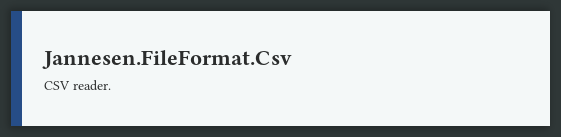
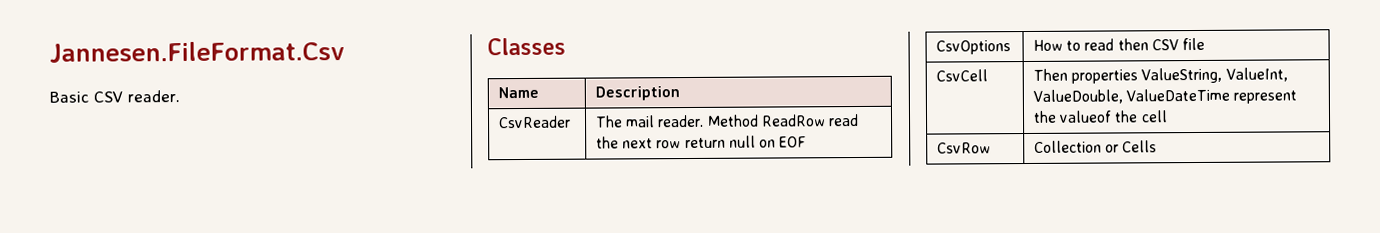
- CSV reader.
+ Basic CSV reader.
+ Classes
+ Name | Description
+ CsvReader | The mail reader. Method ReadRow read the next row return null on EOF
+ CsvOptions | How to read then CSV file
+ CsvCell | Then properties ValueString, ValueInt, ValueDouble, ValueDateTime represent the valueof the cell
+ CsvRow | Collection or Cells

